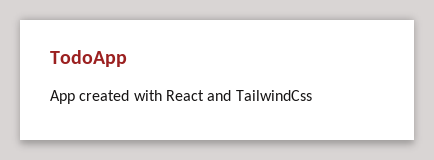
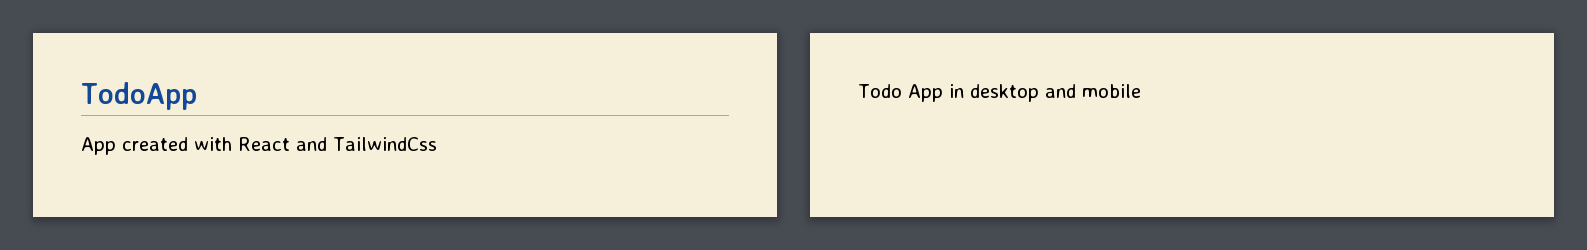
+ Todo App in desktop and mobile

